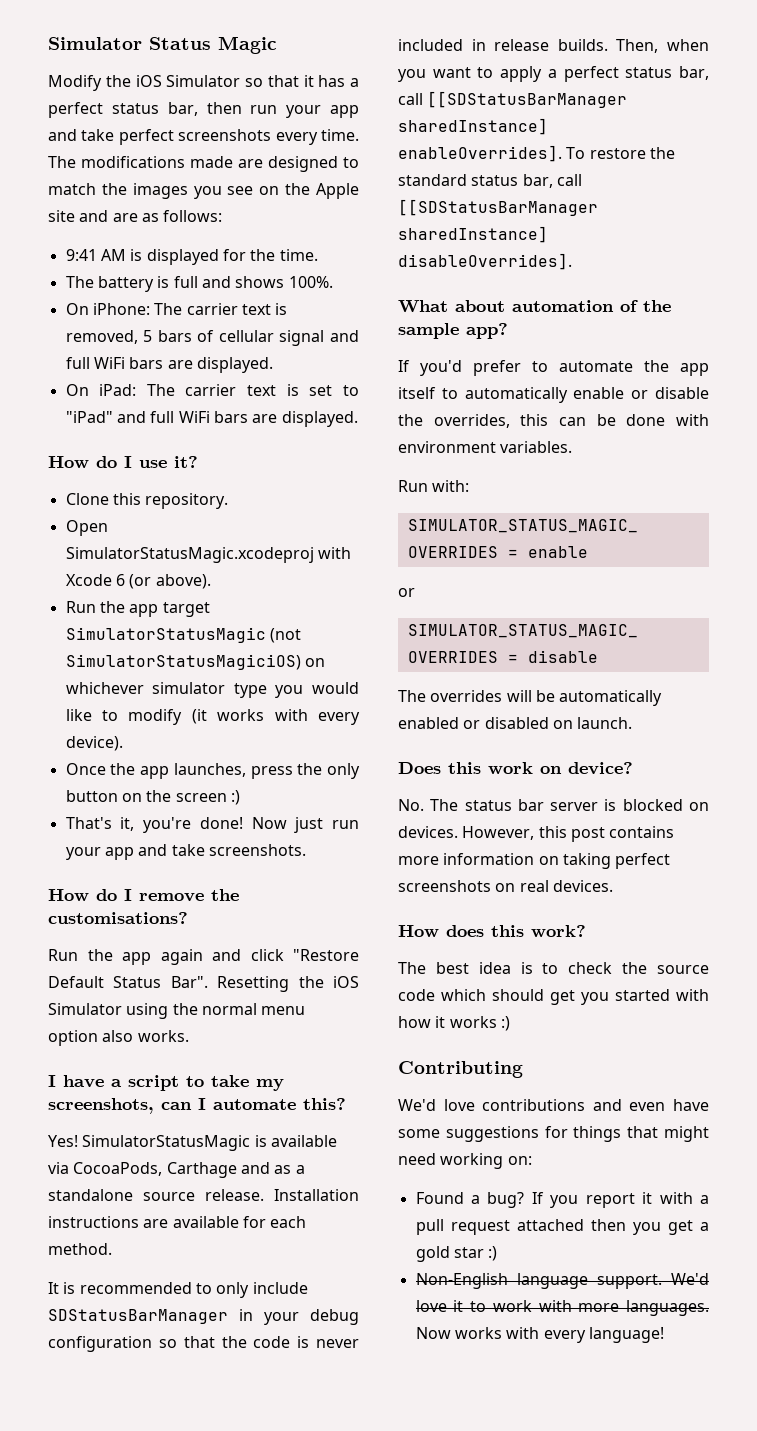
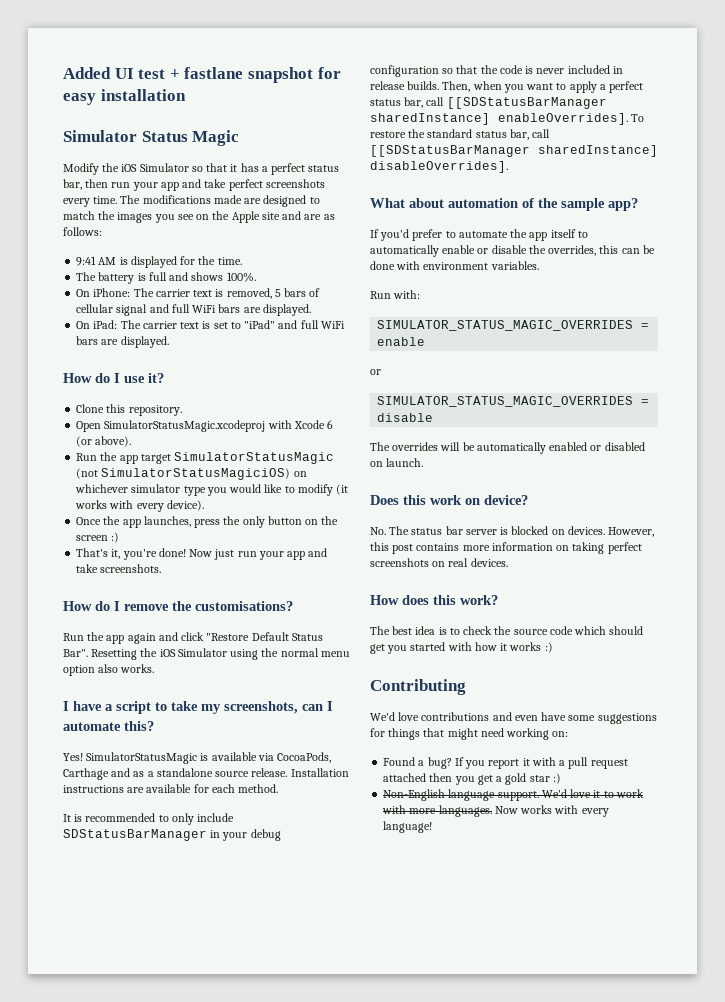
+ Added UI test + fastlane snapshot for easy installation

